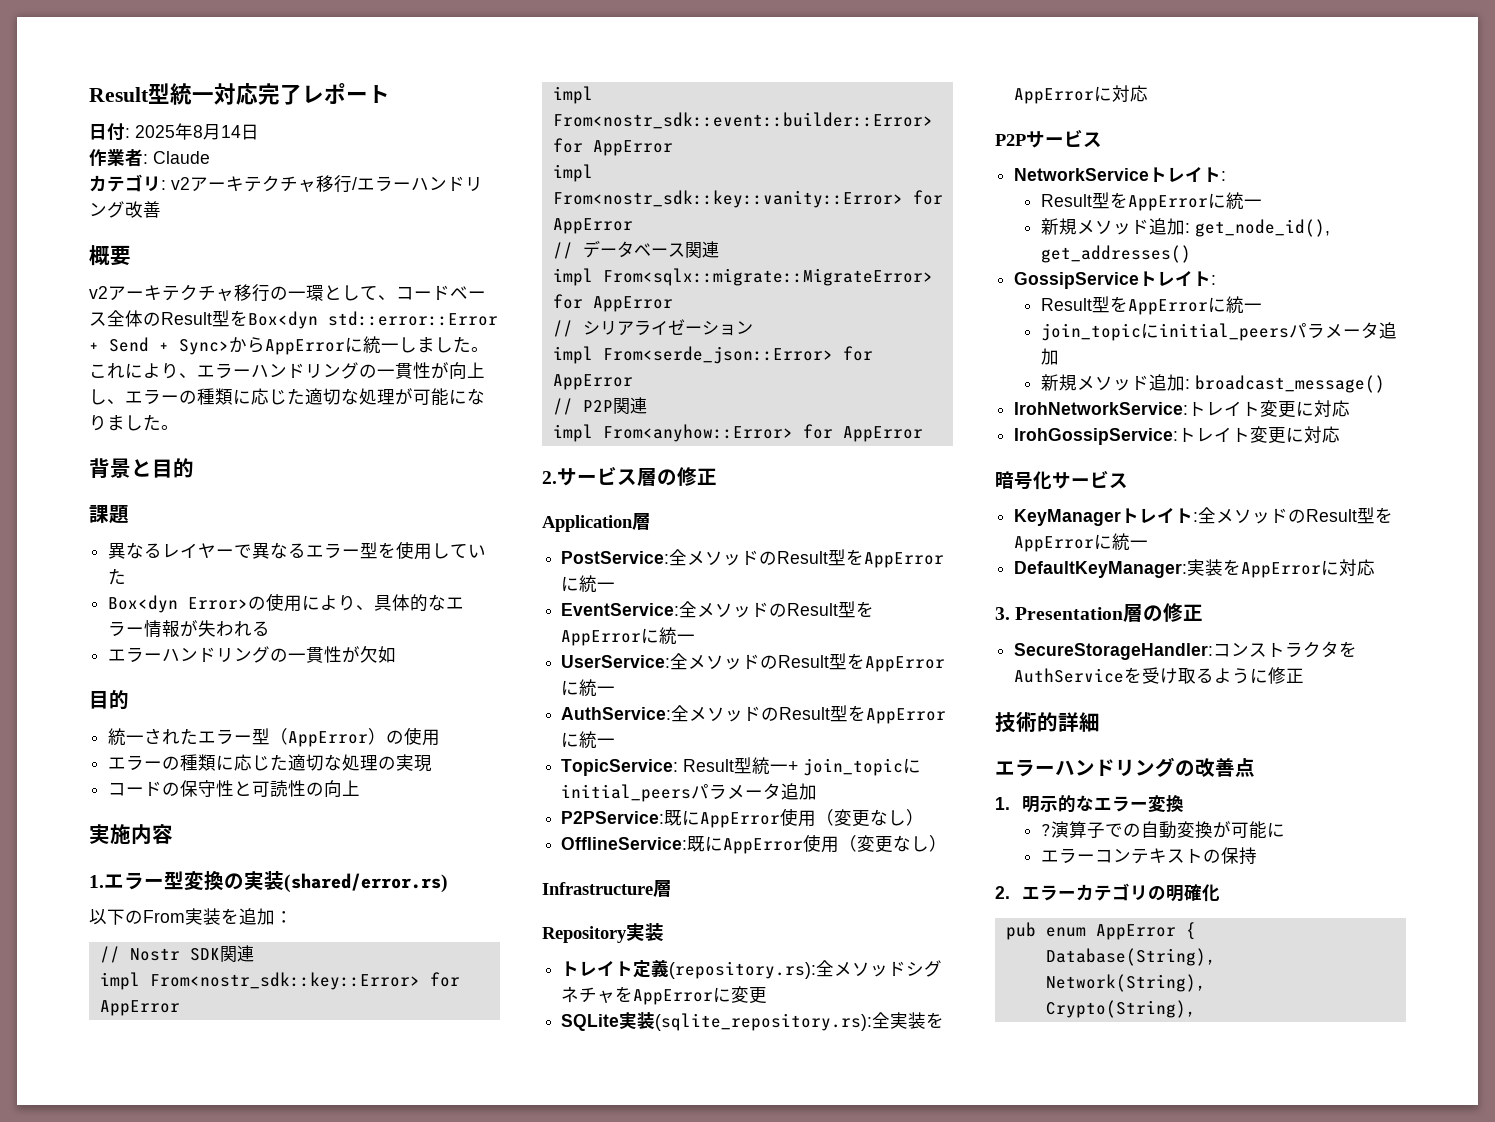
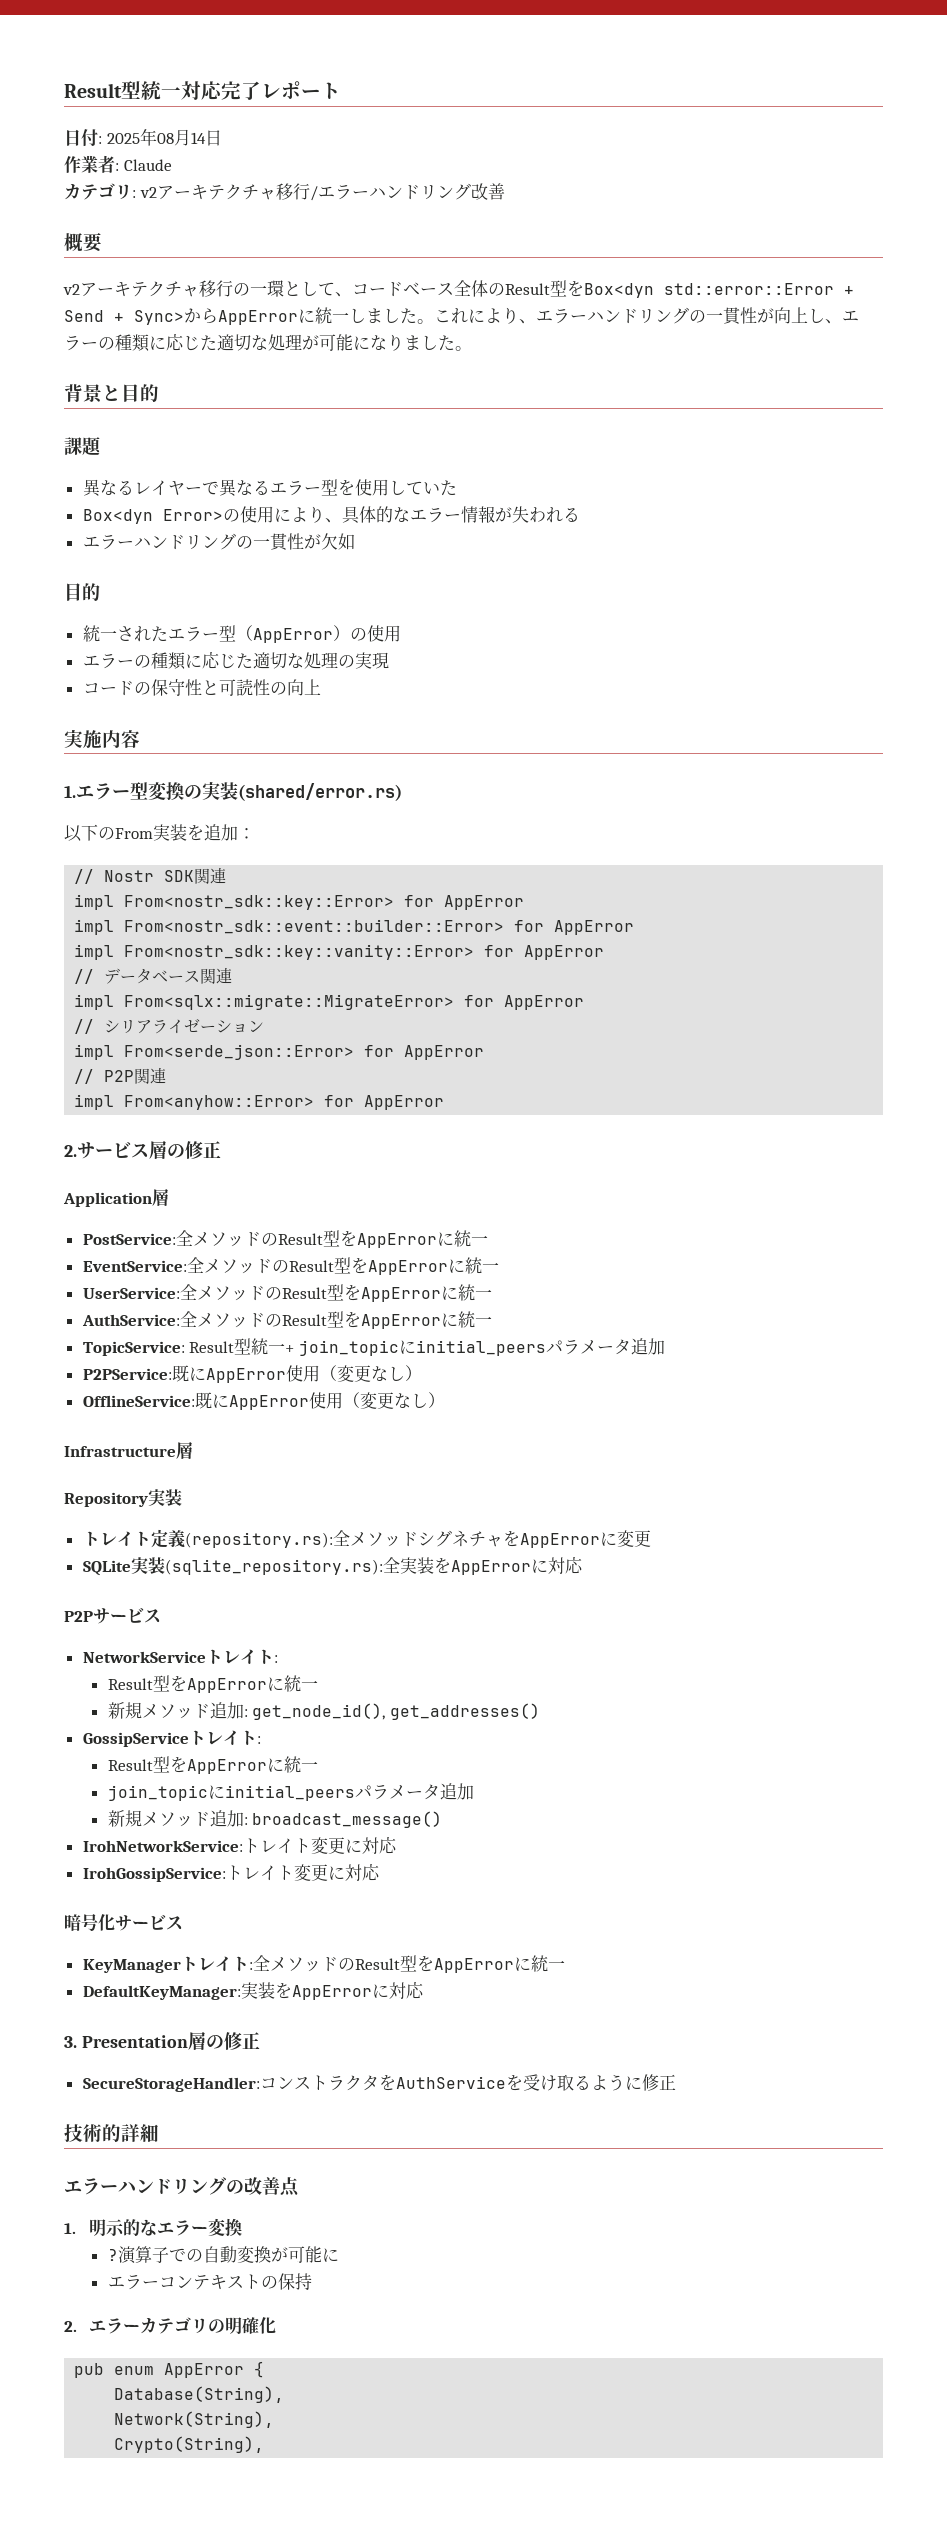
- 日付: 2025年8月14日
+ 日付: 2025年08月14日

